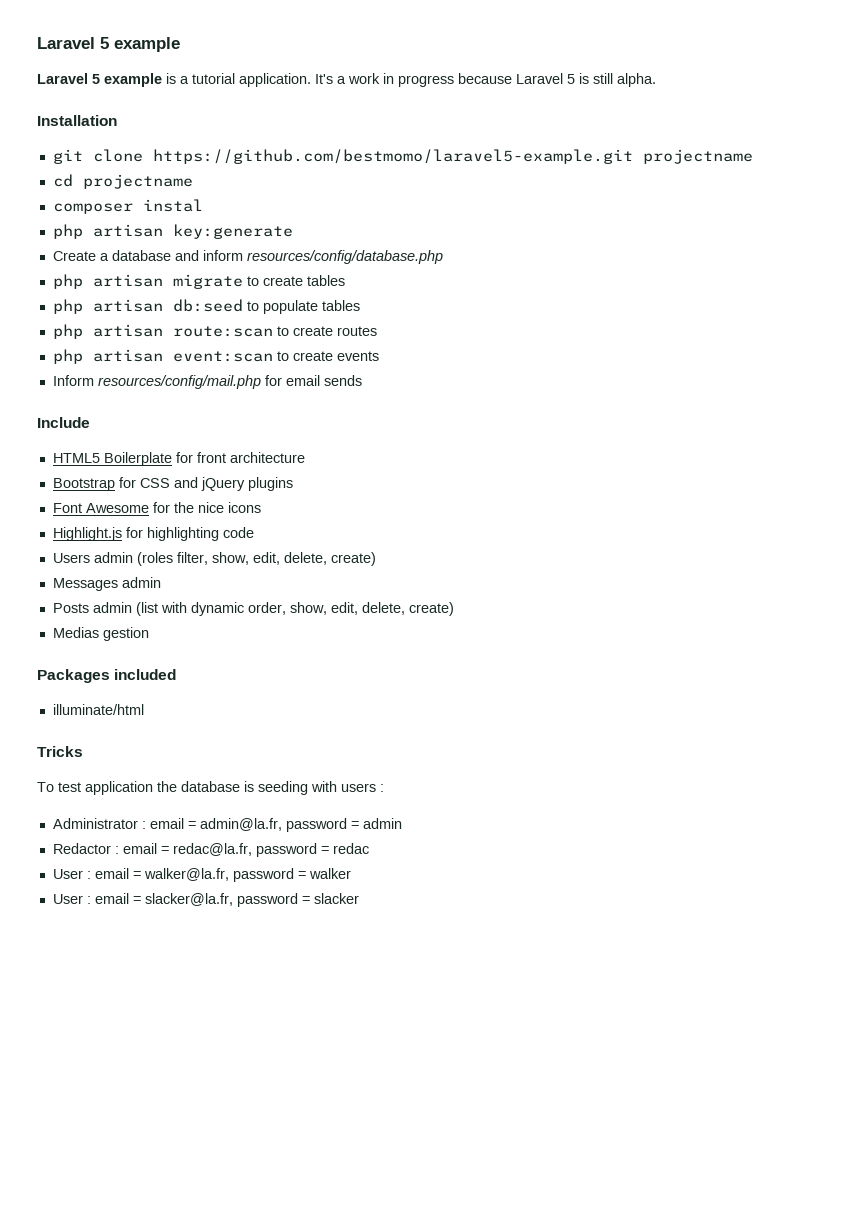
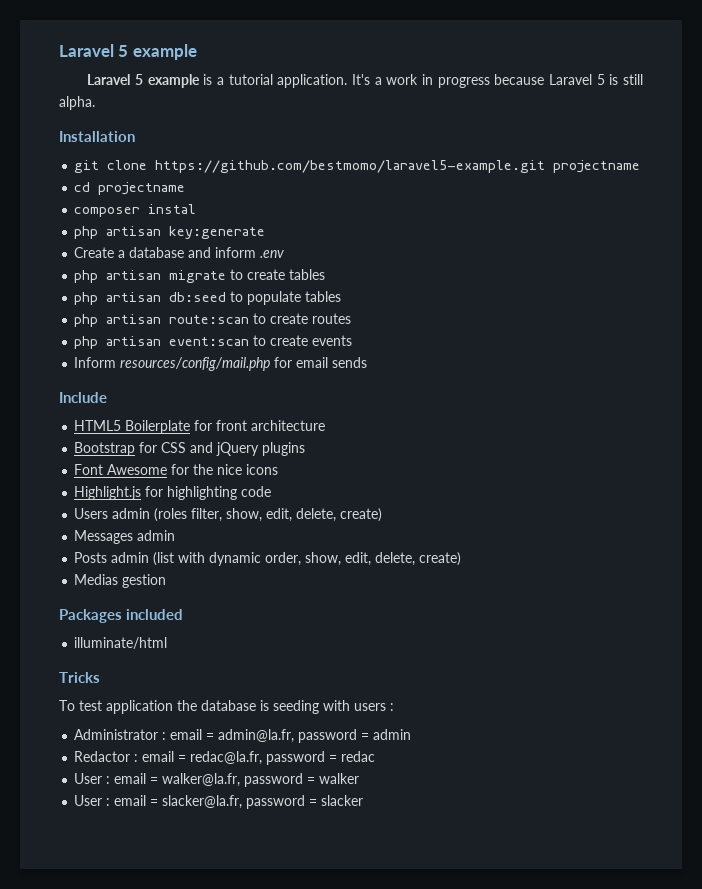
- Create a database and inform resources/config/database.php
+ Create a database and inform .env

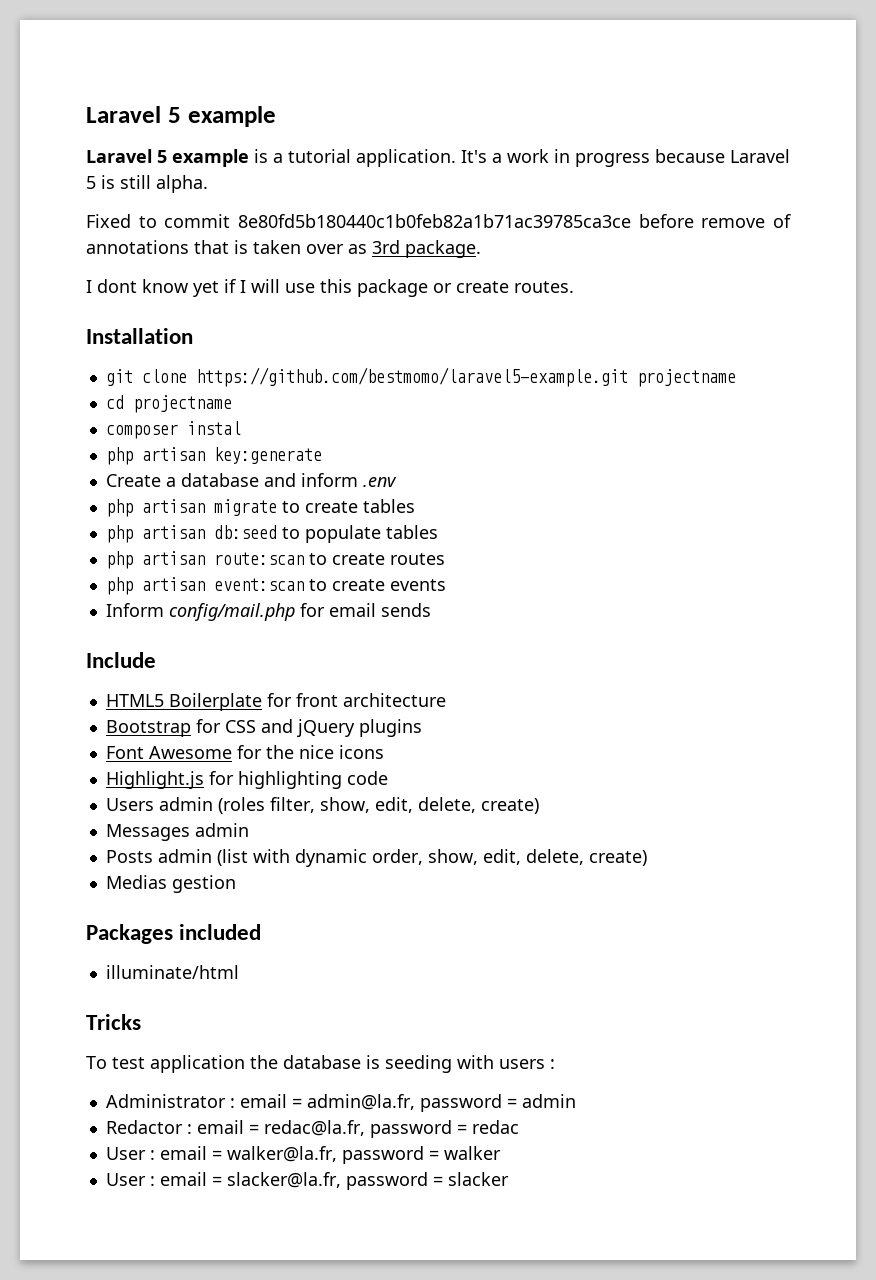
+ Fixed to commit 8e80fd5b180440c1b0feb82a1b71ac39785ca3ce before remove of annotations that is taken over as 3rd package.
+ I dont know yet if I will use this package or create routes.
- Inform resources/config/mail.php for email sends
+ Inform config/mail.php for email sends

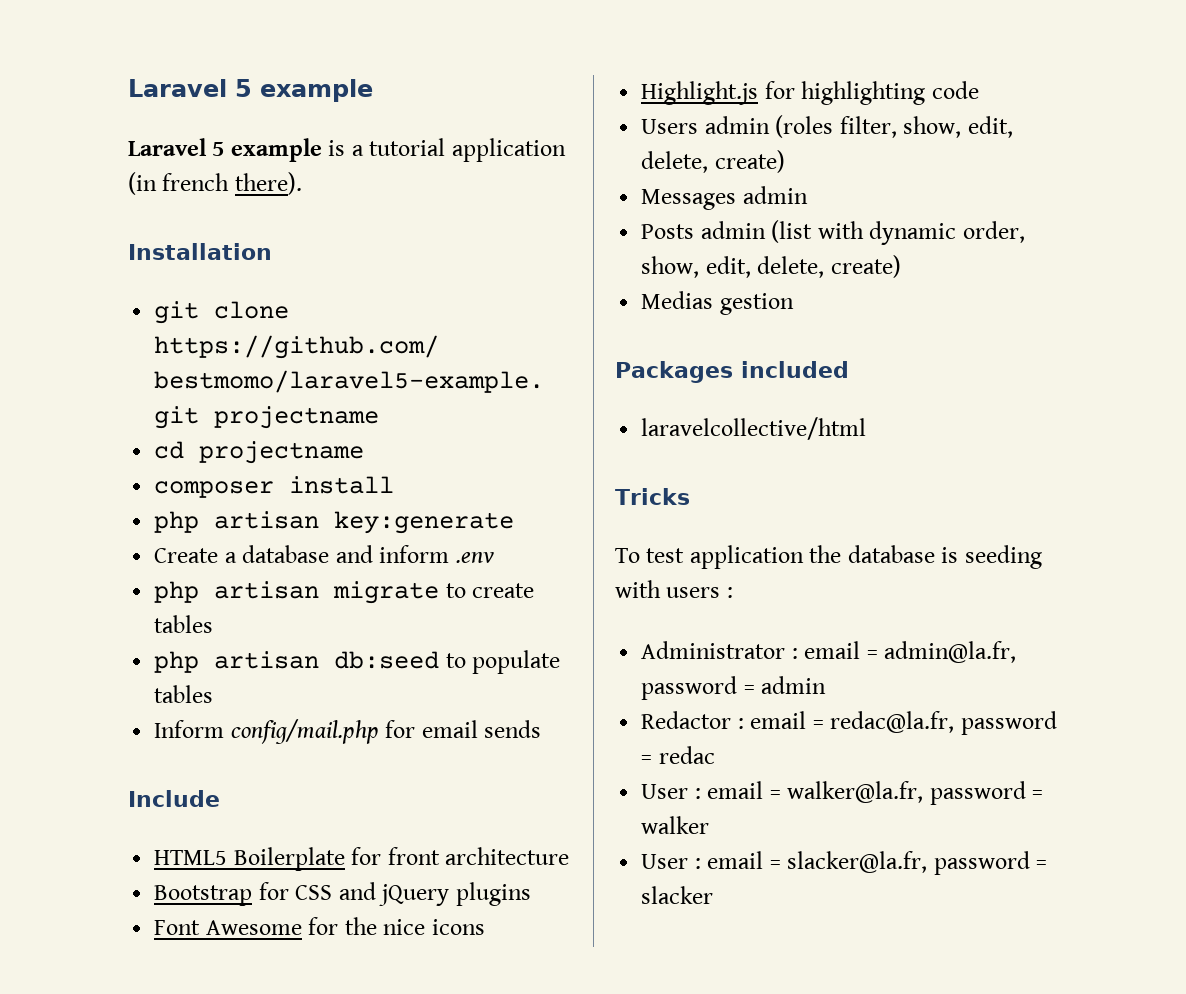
- Laravel 5 example is a tutorial application. It's a work in progress because Laravel 5 is still alpha.
- Fixed to commit 8e80fd5b180440c1b0feb82a1b71ac39785ca3ce before remove of annotations that is taken over as 3rd package.
- I dont know yet if I will use this package or create routes.
+ Laravel 5 example is a tutorial application (in french there).
- composer instal
+ composer install
- php artisan route:scan to create routes
- php artisan event:scan to create events
- illuminate/html
+ laravelcollective/html

